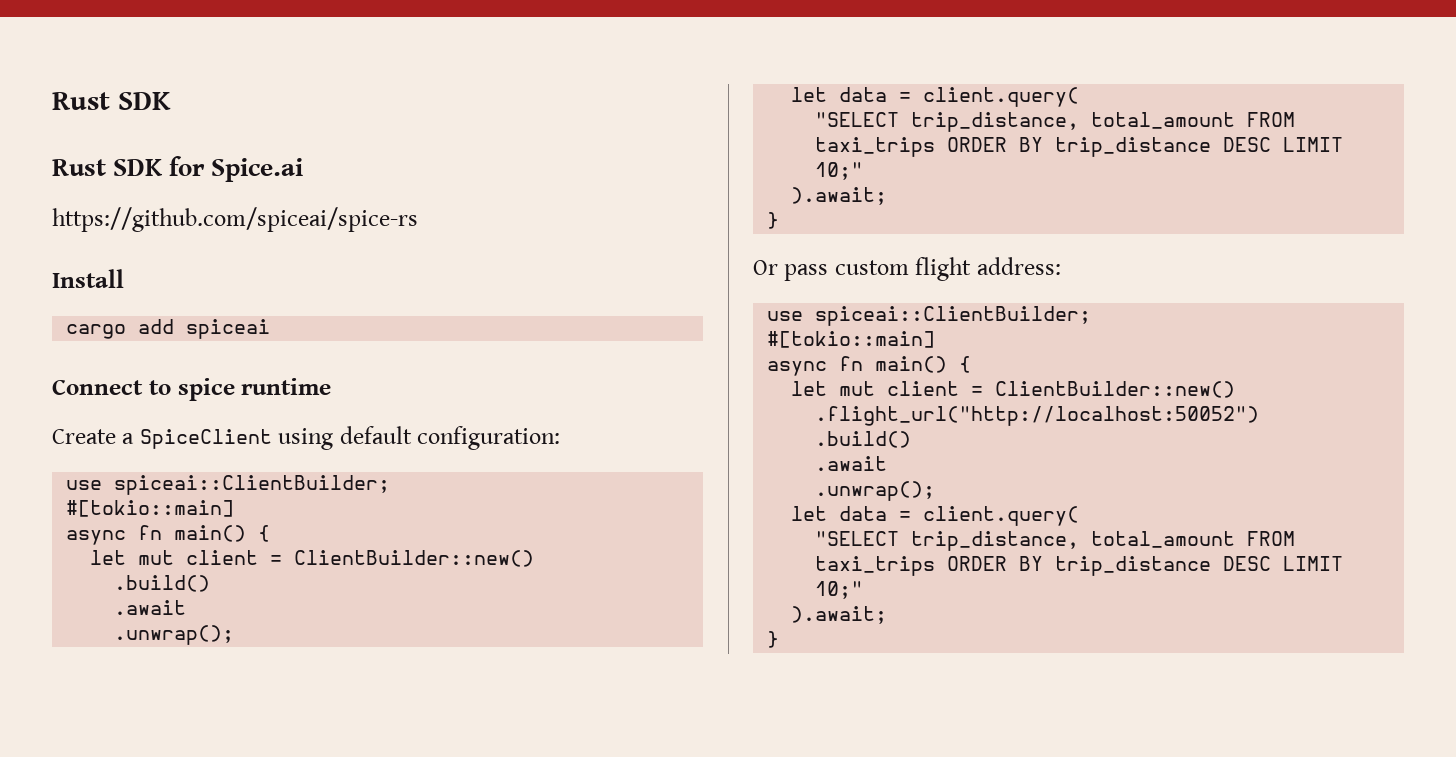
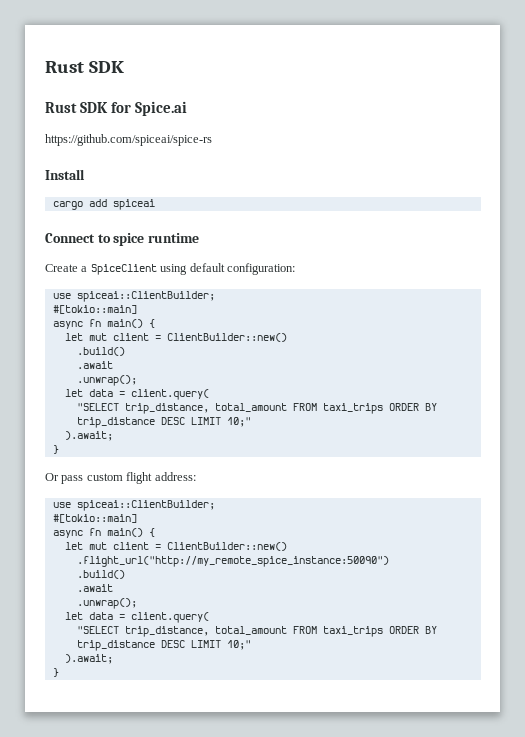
- .flight_url("http://localhost:50052")
+ .flight_url("http://my_remote_spice_instance:50090")

